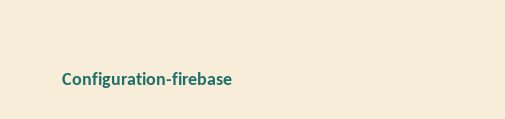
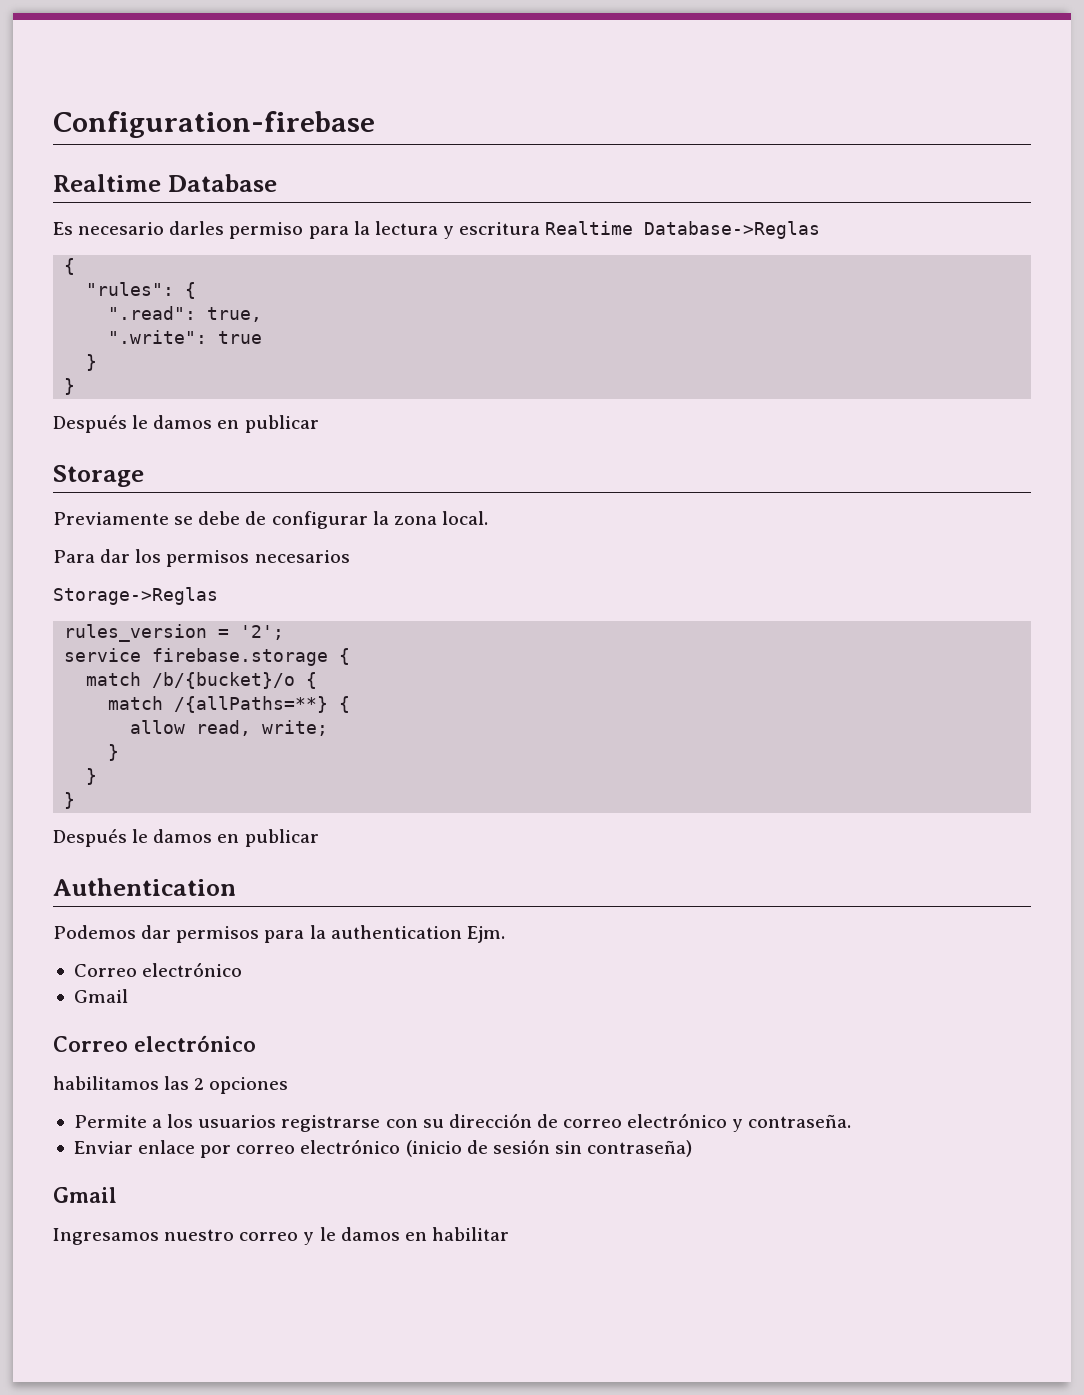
+ Realtime Database
+ Es necesario darles permiso para la lectura y escritura Realtime Database->Reglas
+ {
+ "rules": {
+ ".read": true,
+ ".write": true
+ }
+ }
+ Después le damos en publicar
+ Storage
+ Previamente se debe de configurar la zona local.
+ Para dar los permisos necesarios
+ Storage->Reglas
+ rules_version = '2';
+ service firebase.storage {
+ match /b/{bucket}/o {
+ match /{allPaths=**} {
+ allow read, write;
+ }
+ }
+ }
+ Después le damos en publicar
+ Authentication
+ Podemos dar permisos para la authentication Ejm.
+ Correo electrónico
+ Gmail
+ Correo electrónico
+ habilitamos las 2 opciones
+ Permite a los usuarios registrarse con su dirección de correo electrónico y contraseña.
+ Enviar enlace por correo electrónico (inicio de sesión sin contraseña)
+ Gmail
+ Ingresamos nuestro correo y le damos en habilitar

